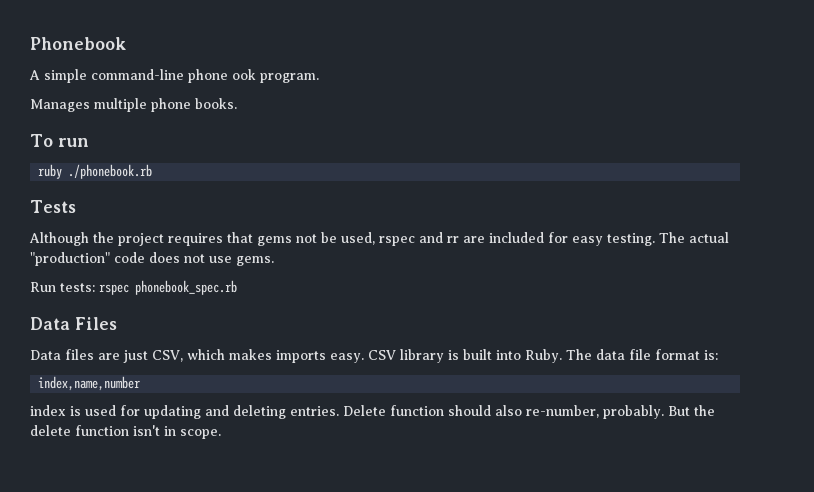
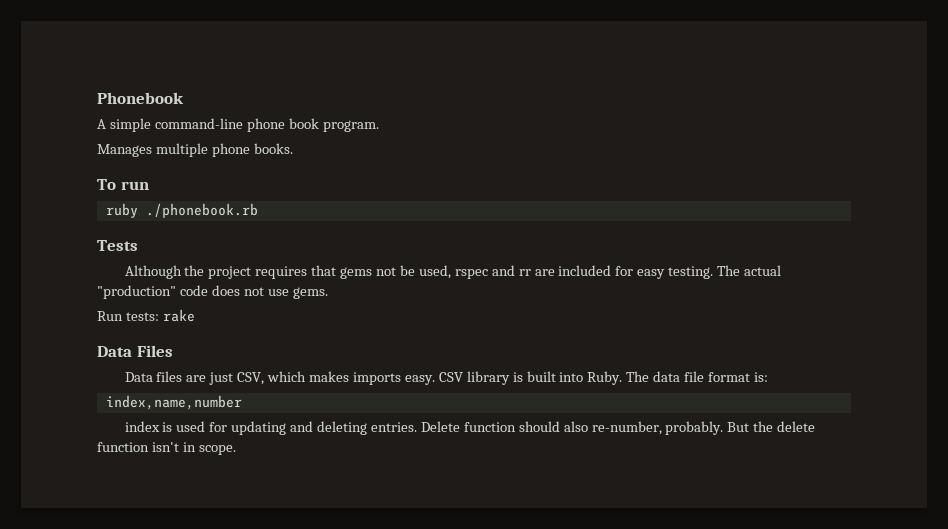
- A simple command-line phone ook program.
+ A simple command-line phone book program.
- Run tests: rspec phonebook_spec.rb
+ Run tests: rake

